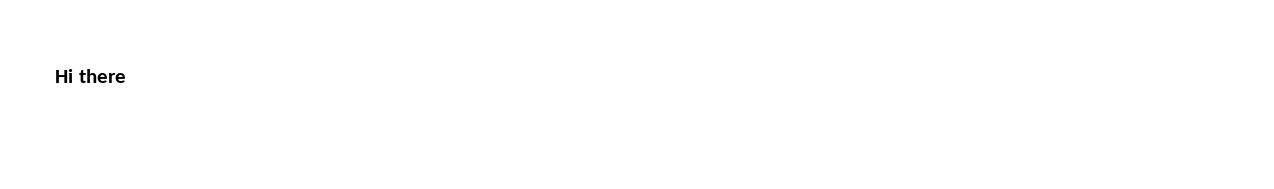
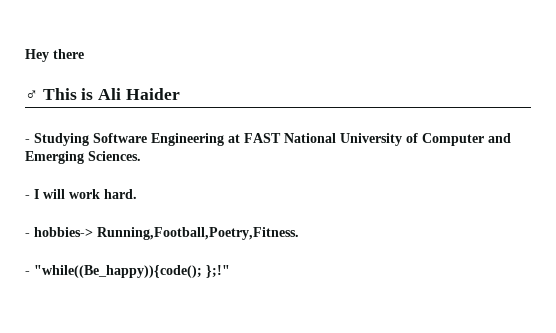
- Hi there
+ Hey there
+ ♂ This is Ali Haider
+ - Studying Software Engineering at FAST National University of Computer and Emerging Sciences.
+ - I will work hard.
+ - hobbies-> Running,Football,Poetry,Fitness.
+ - "while((Be_happy)){code(); };!"

